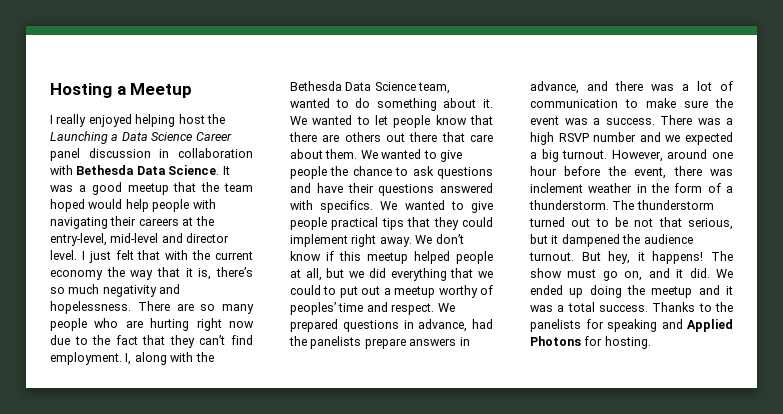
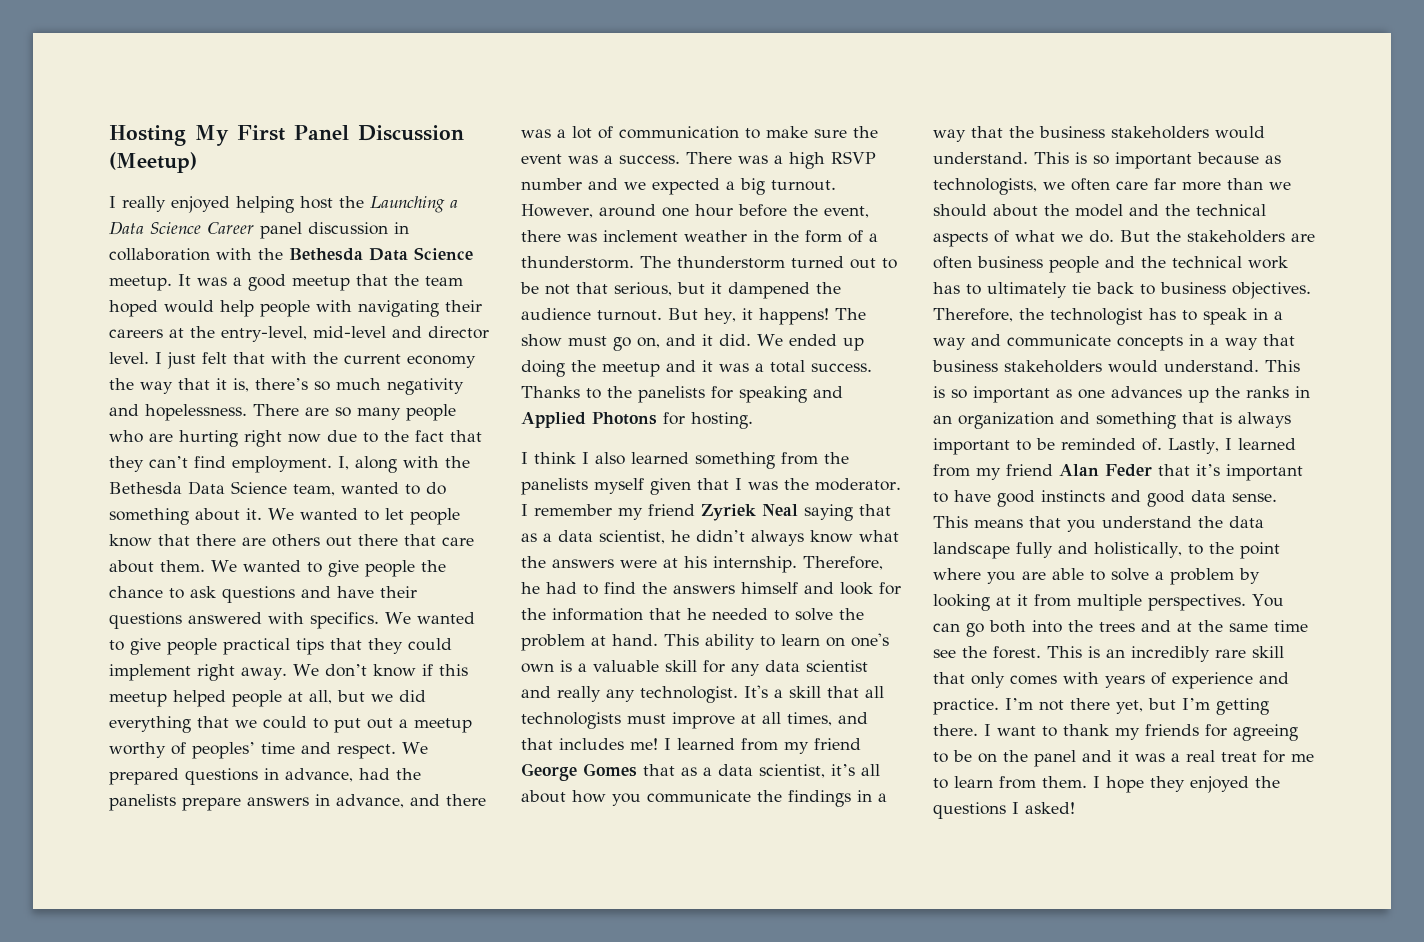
- Hosting a Meetup
+ Hosting My First Panel Discussion (Meetup)
- I really enjoyed helping host the Launching a Data Science Career panel discussion in collaboration with Bethesda Data Science.
+ I really enjoyed helping host the Launching a Data Science Career panel discussion in collaboration with the Bethesda Data Science meetup.
+ I think I also learned something from the panelists myself given that I was the moderator. I remember my friend Zyriek Neal saying that as a data scientist, he didn’t always know what the answers were at his internship. Therefore, he had to find the answers himself and look for the information that he needed to solve the problem at hand. This ability to learn on one's own is a valuable skill for any data scientist and really any technologist. It's a skill that all technologists must improve at all times, and that includes me! I learned from my friend George Gomes that as a data scientist, it’s all about how you communicate the findings in a way that the business stakeholders would understand. This is so important because as technologists, we often care far more than we should about the model and the technical aspects of what we do. But the stakeholders are often business people and the technical work has to ultimately tie back to business objectives. Therefore, the technologist has to speak in a way and communicate concepts in a way that business stakeholders would understand. This is so important as one advances up the ranks in an organization and something that is always important to be reminded of. Lastly, I learned from my friend Alan Feder that it’s important to have good instincts and good data sense. This means that you understand the data landscape fully and holistically, to the point where you are able to solve a problem by looking at it from multiple perspectives. You can go both into the trees and at the same time see the forest. This is an incredibly rare skill that only comes with years of experience and practice. I’m not there yet, but I’m getting there. I want to thank my friends for agreeing to be on the panel and it was a real treat for me to learn from them. I hope they enjoyed the questions I asked!

